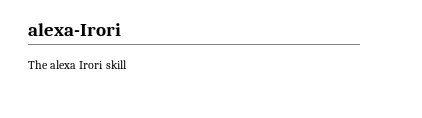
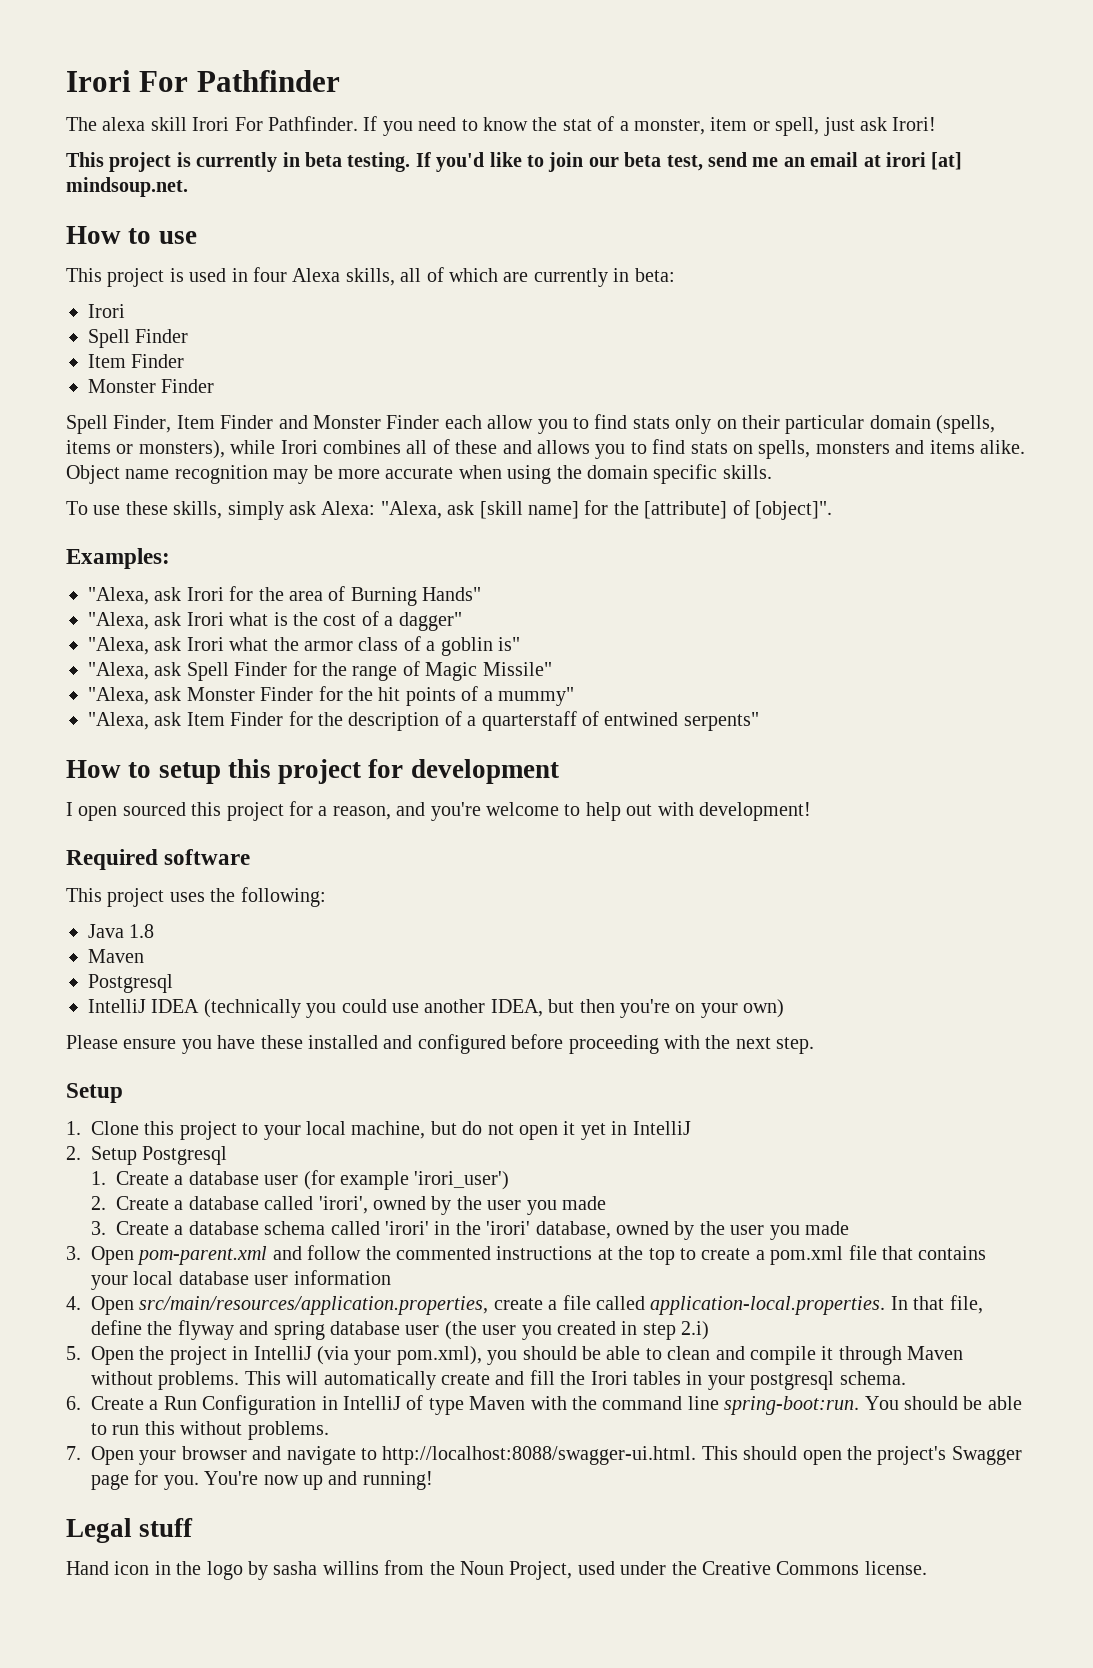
- alexa-Irori
+ Irori For Pathfinder
- The alexa Irori skill
+ The alexa skill Irori For Pathfinder. If you need to know the stat of a monster, item or spell, just ask Irori!
+ This project is currently in beta testing. If you'd like to join our beta test, send me an email at irori [at] mindsoup.net.
+ How to use
+ This project is used in four Alexa skills, all of which are currently in beta:
+ Irori
+ Spell Finder
+ Item Finder
+ Monster Finder
+ Spell Finder, Item Finder and Monster Finder each allow you to find stats only on their particular domain (spells, items or monsters), while Irori combines all of these and allows you to find stats on spells, monsters and items alike. Object name recognition may be more accurate when using the domain specific skills.
+ To use these skills, simply ask Alexa: "Alexa, ask [skill name] for the [attribute] of [object]".
+ Examples:
+ "Alexa, ask Irori for the area of Burning Hands"
+ "Alexa, ask Irori what is the cost of a dagger"
+ "Alexa, ask Irori what the armor class of a goblin is"
+ "Alexa, ask Spell Finder for the range of Magic Missile"
+ "Alexa, ask Monster Finder for the hit points of a mummy"
+ "Alexa, ask Item Finder for the description of a quarterstaff of entwined serpents"
+ How to setup this project for development
+ I open sourced this project for a reason, and you're welcome to help out with development!
+ Required software
+ This project uses the following:
+ Java 1.8
+ Maven
+ Postgresql
+ IntelliJ IDEA (technically you could use another IDEA, but then you're on your own)
+ Please ensure you have these installed and configured before proceeding with the next step.
+ Setup
+ 1. Clone this project to your local machine, but do not open it yet in IntelliJ
+ 2. Setup Postgresql
+ 1. Create a database user (for example 'irori_user')
+ 2. Create a database called 'irori', owned by the user you made
+ 3. Create a database schema called 'irori' in the 'irori' database, owned by the user you made
+ 3. Open pom-parent.xml and follow the commented instructions at the top to create a pom.xml file that contains your local database user information
+ 4. Open src/main/resources/application.properties, create a file called application-local.properties. In that file, define the flyway and spring database user (the user you created in step 2.i)
+ 5. Open the project in IntelliJ (via your pom.xml), you should be able to clean and compile it through Maven without problems. This will automatically create and fill the Irori tables in your postgresql schema.
+ 6. Create a Run Configuration in IntelliJ of type Maven with the command line spring-boot:run. You should be able to run this without problems.
+ 7. Open your browser and navigate to http://localhost:8088/swagger-ui.html. This should open the project's Swagger page for you. You're now up and running!
+ Legal stuff
+ Hand icon in the logo by sasha willins from the Noun Project, used under the Creative Commons license.

